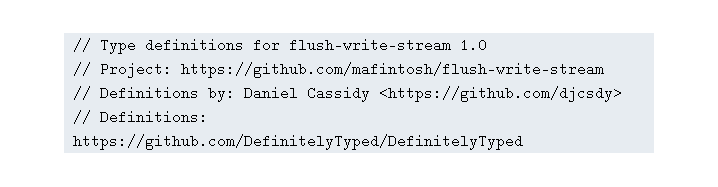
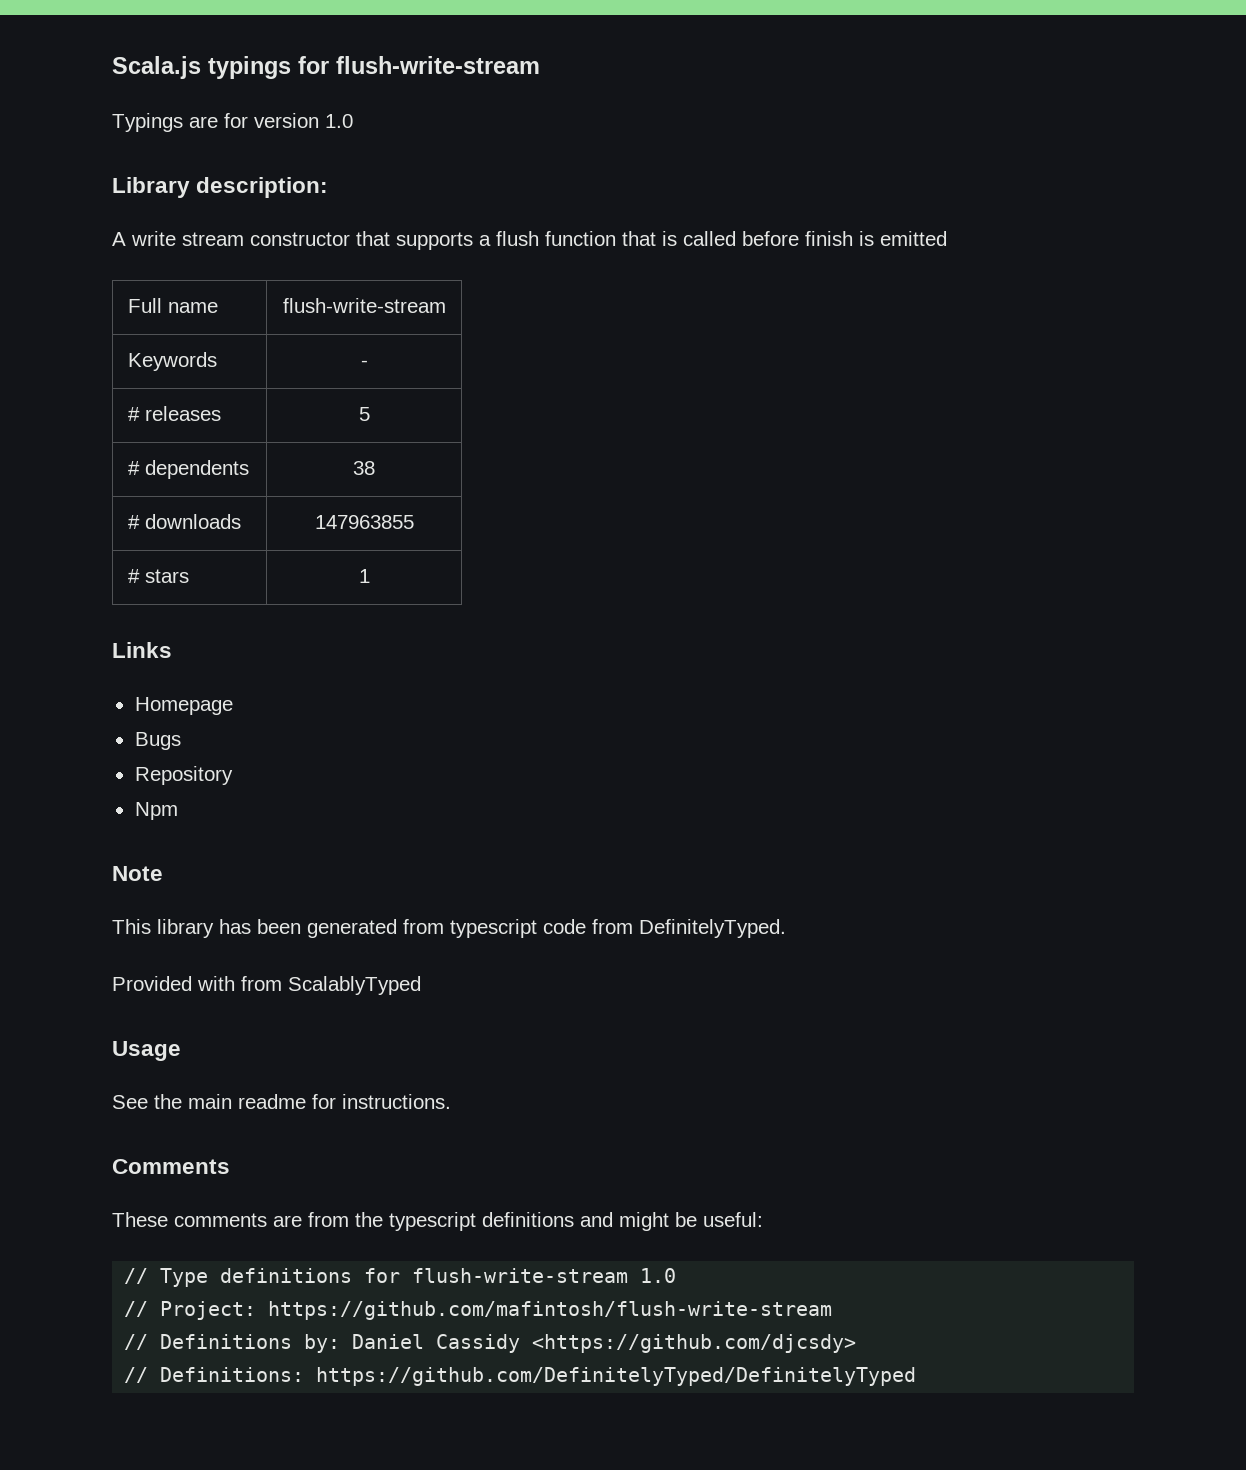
+ Scala.js typings for flush-write-stream
+ Typings are for version 1.0
+ Library description:
+ A write stream constructor that supports a flush function that is called before finish is emitted
+ Full name | flush-write-stream
+ Keywords | -
+ # releases | 5
+ # dependents | 38
+ # downloads | 147963855
+ # stars | 1
+ Links
+ Homepage
+ Bugs
+ Repository
+ Npm
+ Note
+ This library has been generated from typescript code from DefinitelyTyped.
+ Provided with from ScalablyTyped
+ Usage
+ See the main readme for instructions.
+ Comments
+ These comments are from the typescript definitions and might be useful:

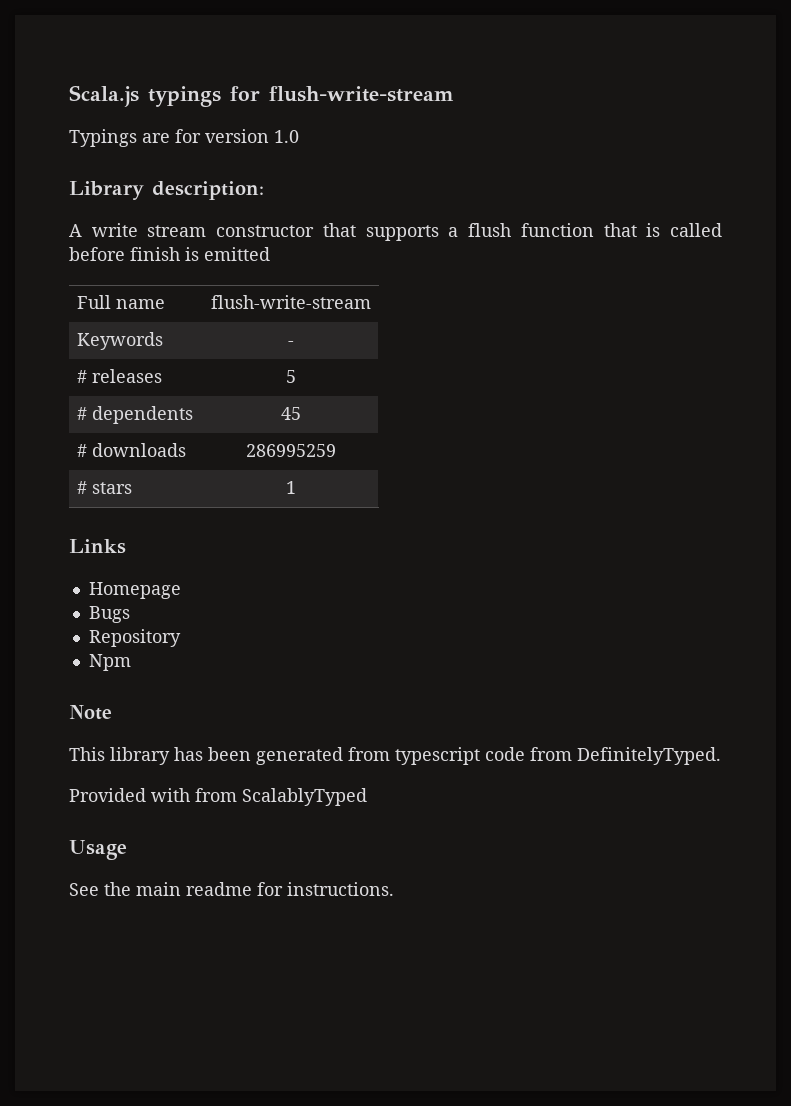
- # dependents | 38
+ # dependents | 45
- # downloads | 147963855
+ # downloads | 286995259
- Comments
- These comments are from the typescript definitions and might be useful:
- // Type definitions for flush-write-stream 1.0
- // Project: https://github.com/mafintosh/flush-write-stream
- // Definitions by: Daniel Cassidy <https://github.com/djcsdy>
- // Definitions: https://github.com/DefinitelyTyped/DefinitelyTyped

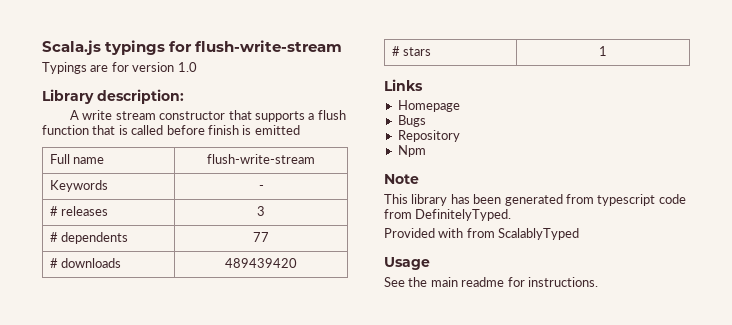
- # releases | 5
+ # releases | 3
- # dependents | 45
+ # dependents | 77
- # downloads | 286995259
+ # downloads | 489439420

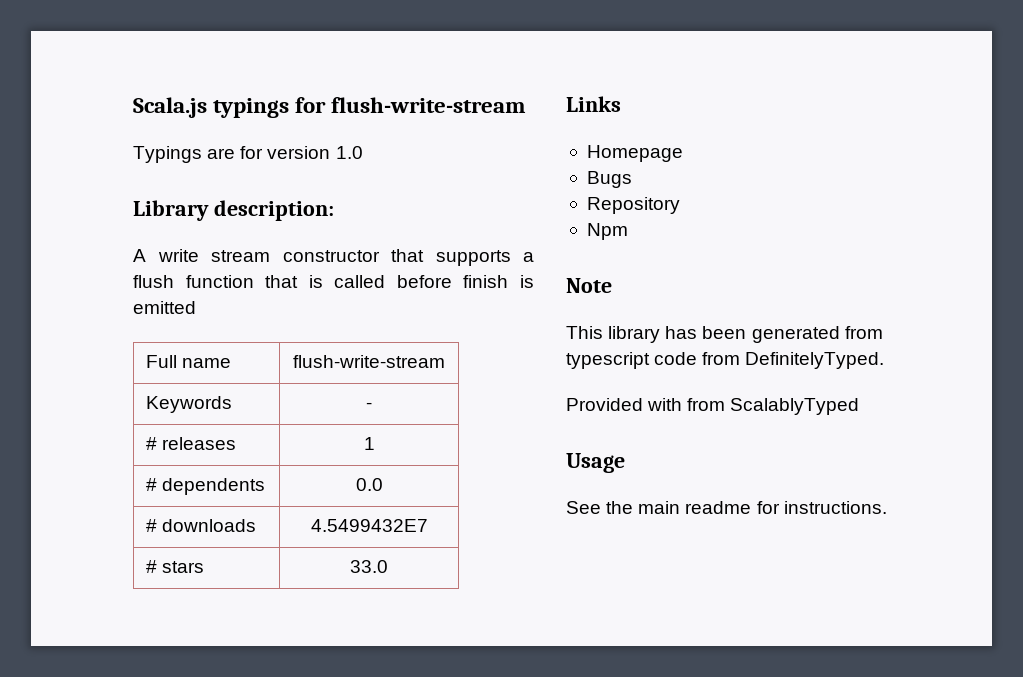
- # releases | 3
+ # releases | 1
- # dependents | 77
+ # dependents | 0.0
- # downloads | 489439420
+ # downloads | 4.5499432E7
- # stars | 1
+ # stars | 33.0

